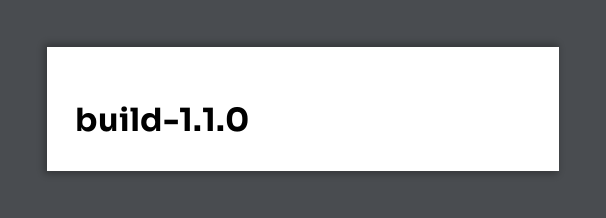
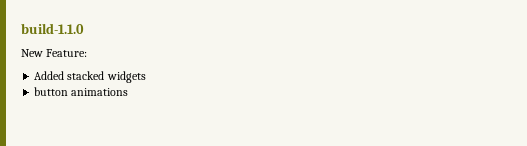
+ New Feature:
+ Added stacked widgets
+ button animations

